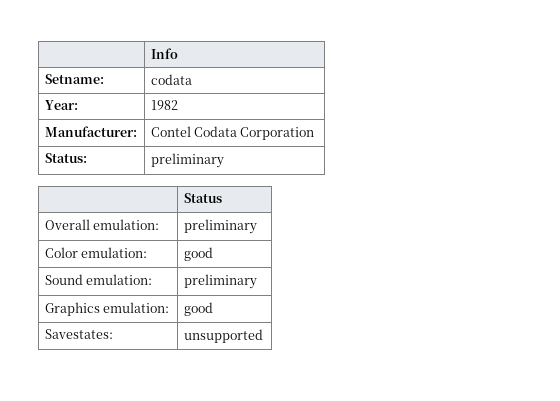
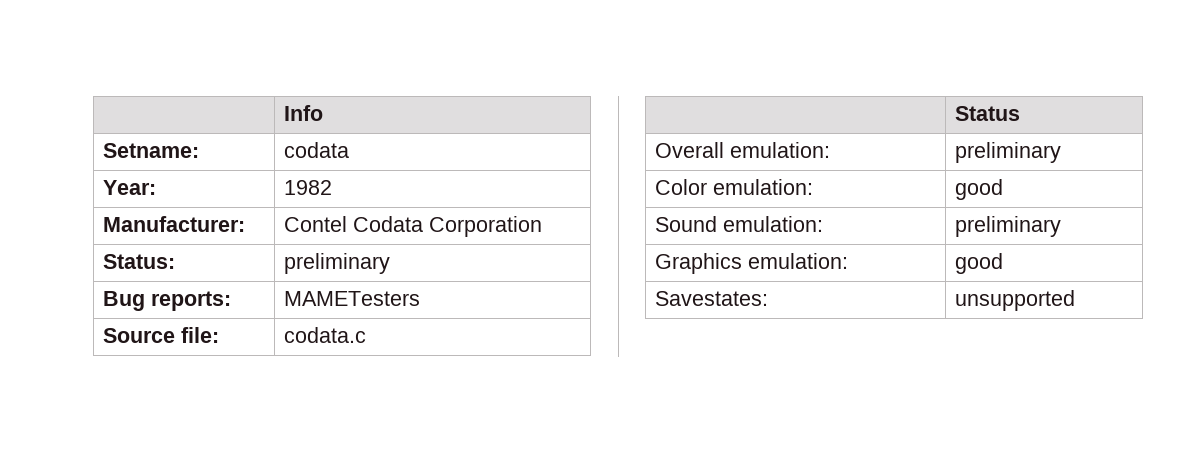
+ Bug reports: | MAMETesters
+ Source file: | codata.c

